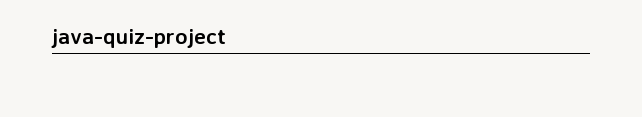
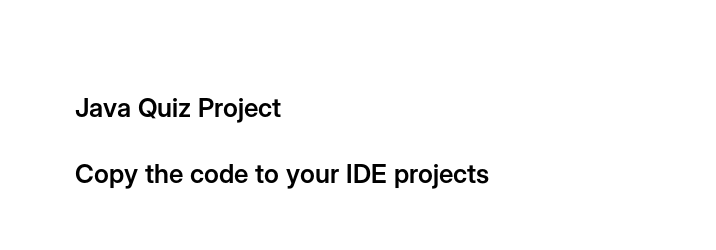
- java-quiz-project
+ Java Quiz Project
+ Copy the code to your IDE projects

